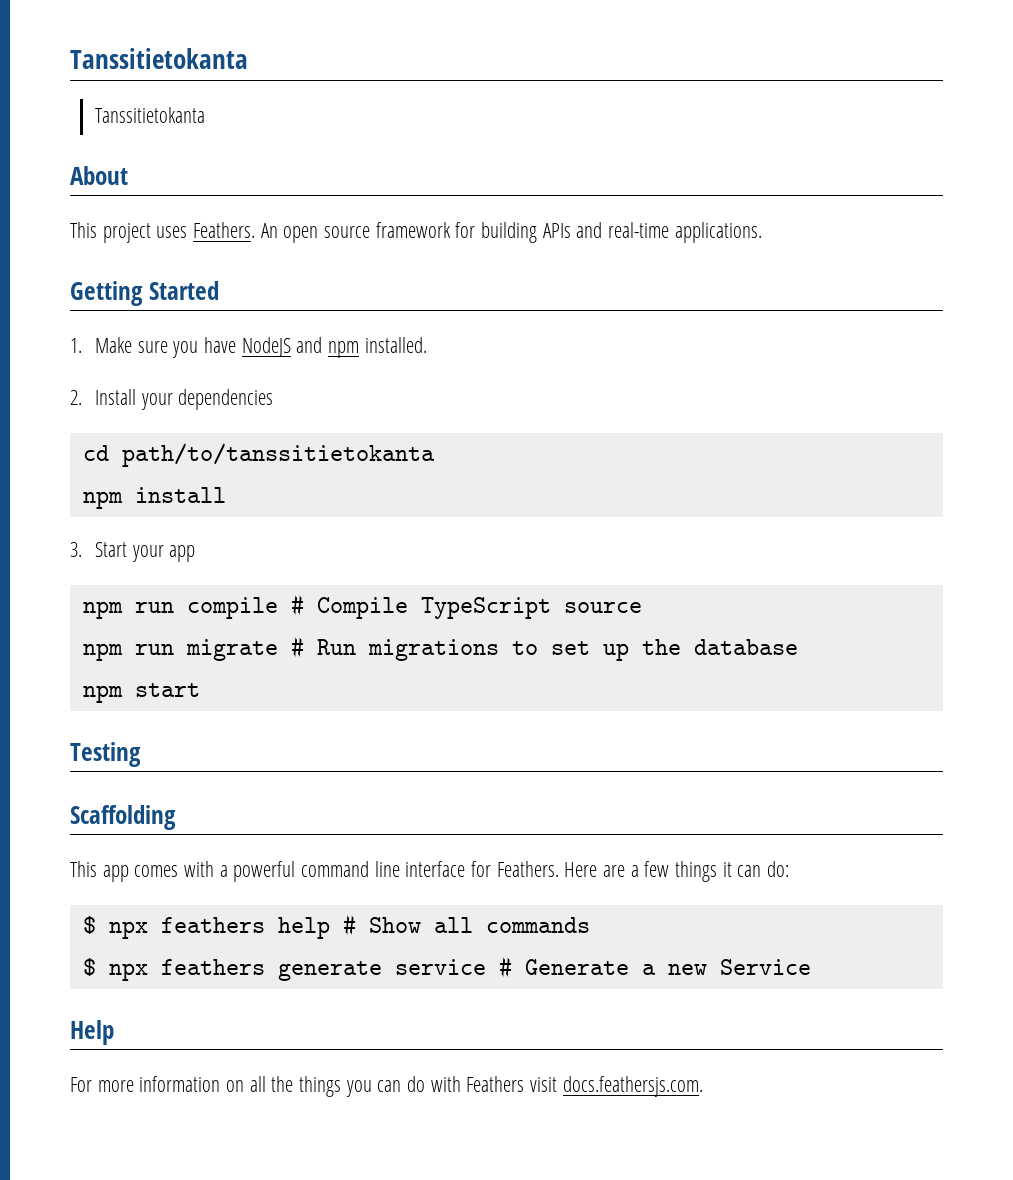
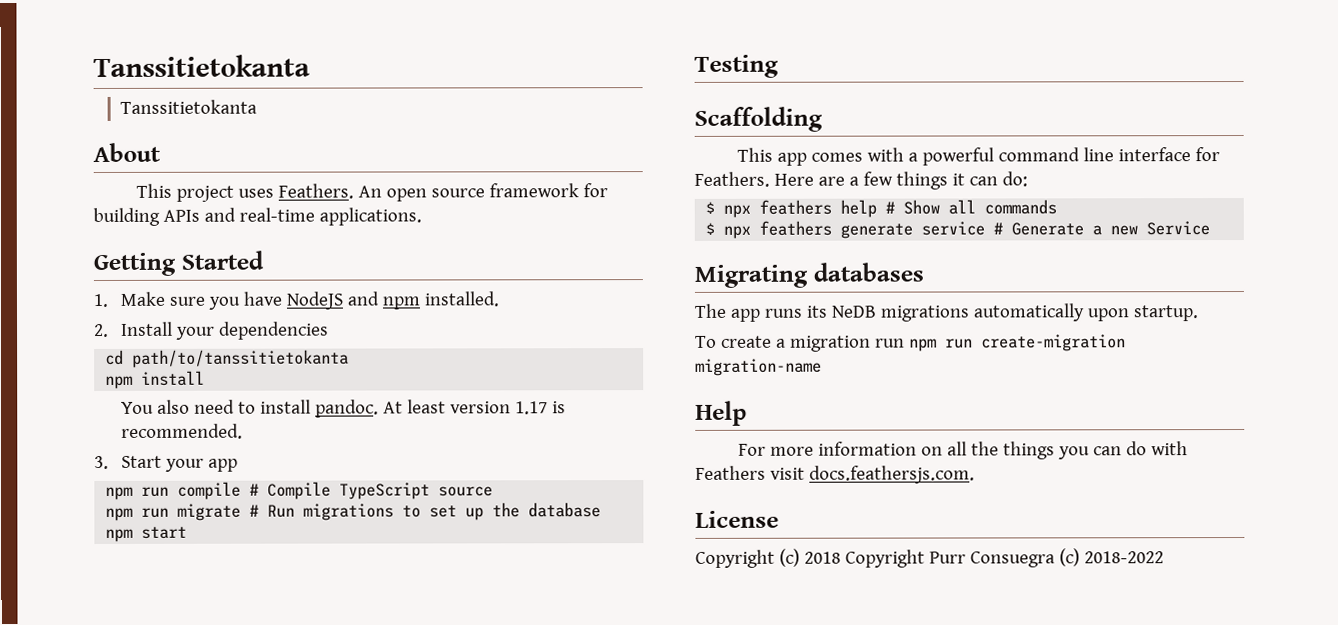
+ You also need to install pandoc. At least version 1.17 is recommended.
+ Migrating databases
+ The app runs its NeDB migrations automatically upon startup.
+ To create a migration run npm run create-migration migration-name
+ License
+ Copyright (c) 2018 Copyright Purr Consuegra (c) 2018-2022

